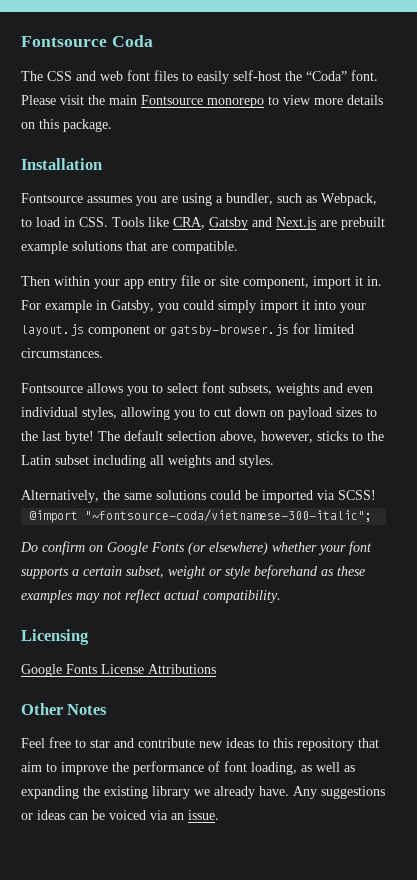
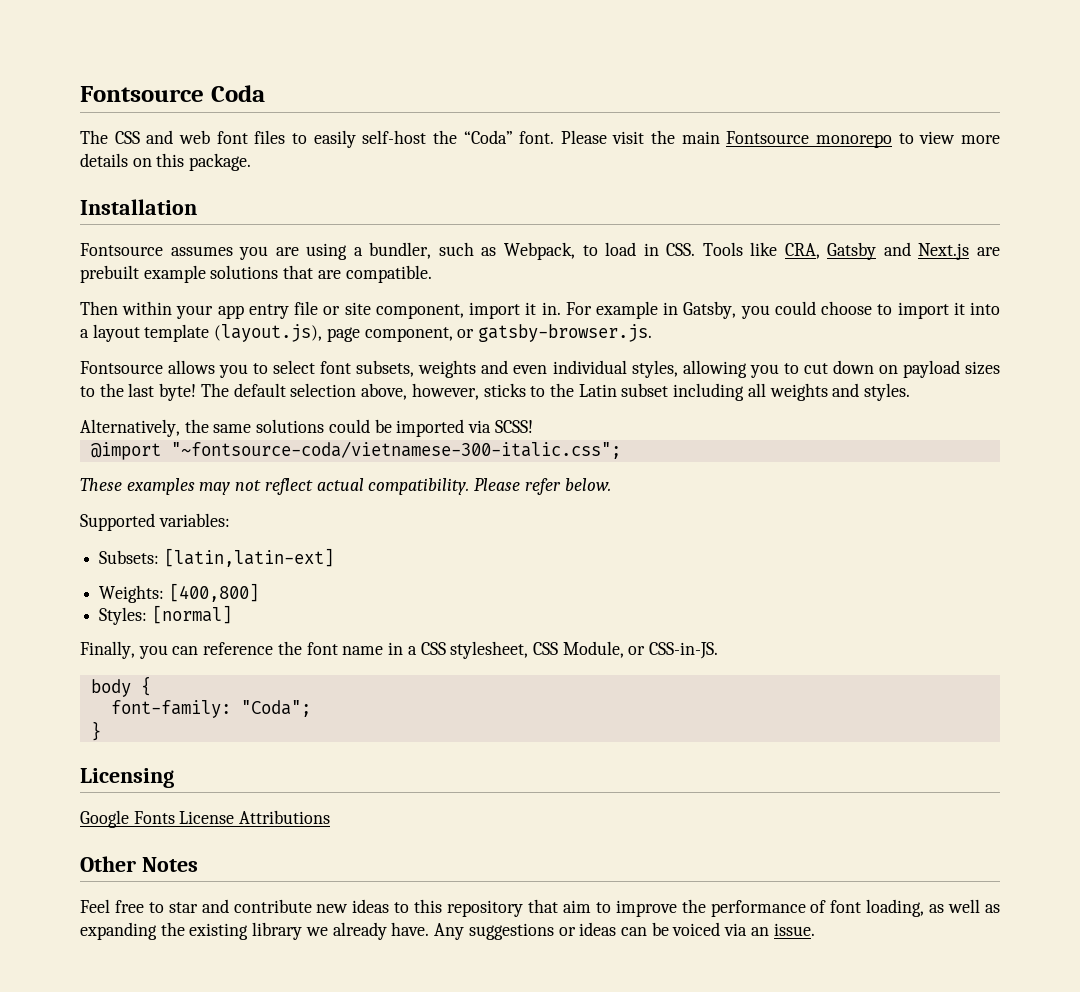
- For example in Gatsby, you could simply import it into your layout.js component or gatsby-browser.js for limited circumstances.
+ For example in Gatsby, you could choose to import it into a layout template (layout.js), page component, or gatsby-browser.js.
- @import "~fontsource-coda/vietnamese-300-italic";
- Do confirm on Google Fonts (or elsewhere) whether your font supports a certain subset, weight or style beforehand as these examples may not reflect actual compatibility.
+ @import "~fontsource-coda/vietnamese-300-italic.css";
+ These examples may not reflect actual compatibility. Please refer below.
+ Supported variables:
+ Subsets: [latin,latin-ext]
+ Weights: [400,800]
+ Styles: [normal]
+ Finally, you can reference the font name in a CSS stylesheet, CSS Module, or CSS-in-JS.
+ body {
+ font-family: "Coda";
+ }

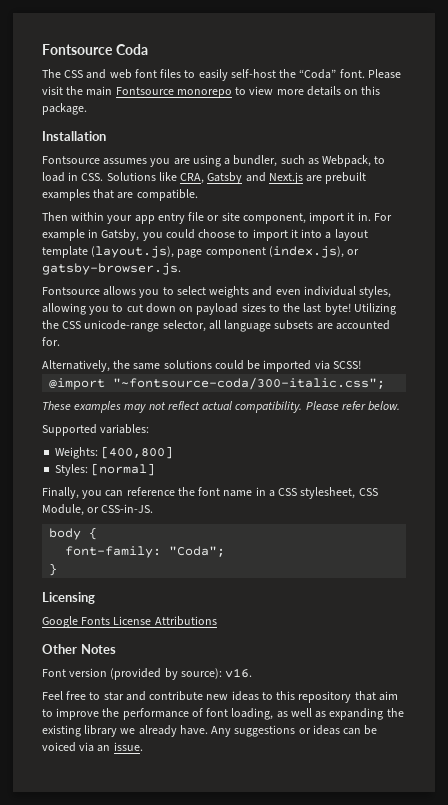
- Fontsource assumes you are using a bundler, such as Webpack, to load in CSS. Tools like CRA, Gatsby and Next.js are prebuilt example solutions that are compatible.
+ Fontsource assumes you are using a bundler, such as Webpack, to load in CSS. Solutions like CRA, Gatsby and Next.js are prebuilt examples that are compatible.
- For example in Gatsby, you could choose to import it into a layout template (layout.js), page component, or gatsby-browser.js.
+ For example in Gatsby, you could choose to import it into a layout template (layout.js), page component (index.js), or gatsby-browser.js.
- Fontsource allows you to select font subsets, weights and even individual styles, allowing you to cut down on payload sizes to the last byte!
+ Fontsource allows you to select weights and even individual styles, allowing you to cut down on payload sizes to the last byte!
- The default selection above, however, sticks to the Latin subset including all weights and styles.
+ Utilizing the CSS unicode-range selector, all language subsets are accounted for.
- @import "~fontsource-coda/vietnamese-300-italic.css";
+ @import "~fontsource-coda/300-italic.css";
- Subsets: [latin,latin-ext]
+ Font version (provided by source): v16.

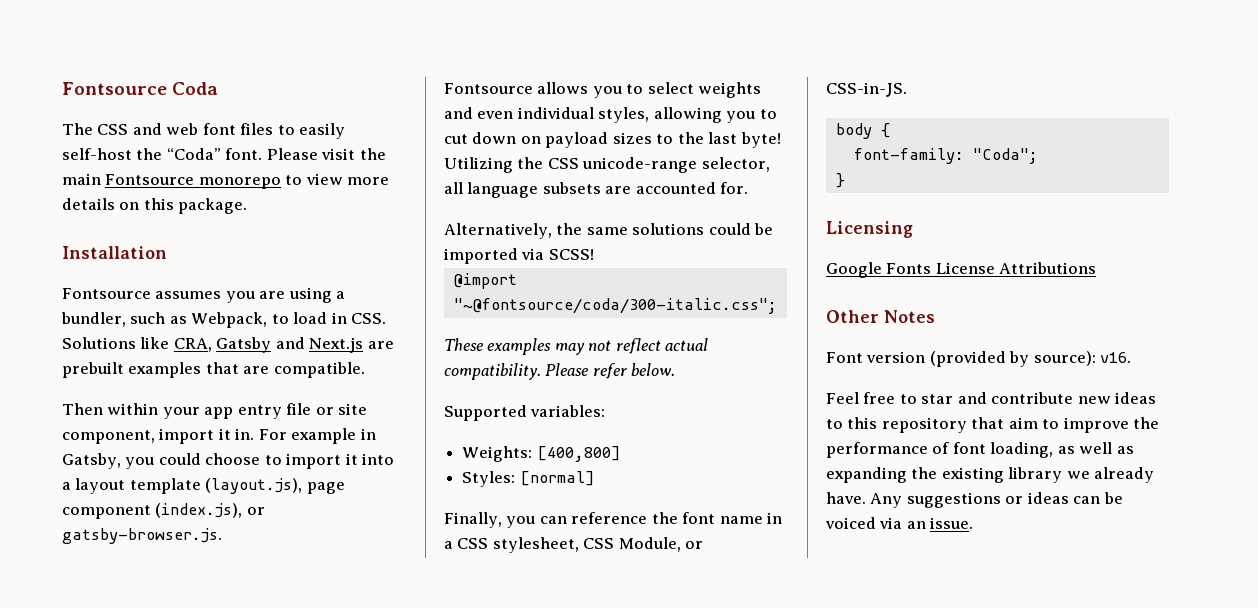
- @import "~fontsource-coda/300-italic.css";
+ @import "~@fontsource/coda/300-italic.css";

